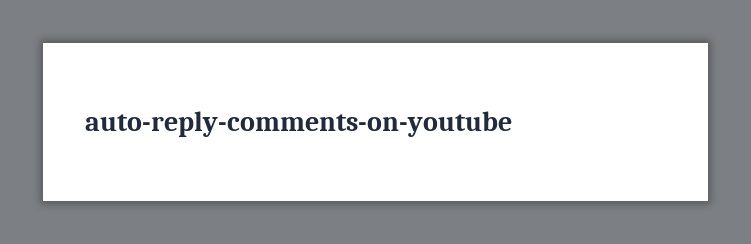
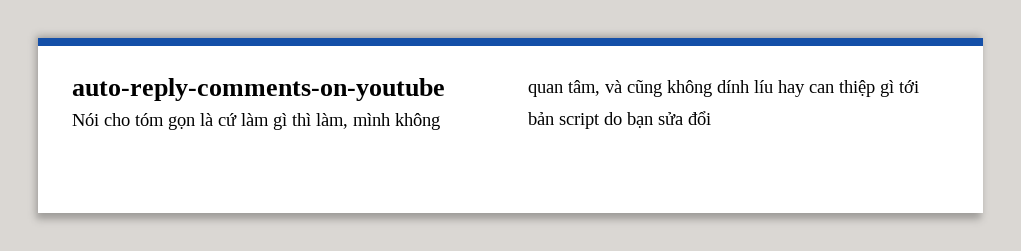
+ Nói cho tóm gọn là cứ làm gì thì làm, mình không quan tâm, và cũng không dính líu hay can thiệp gì tới bản script do bạn sửa đổi

